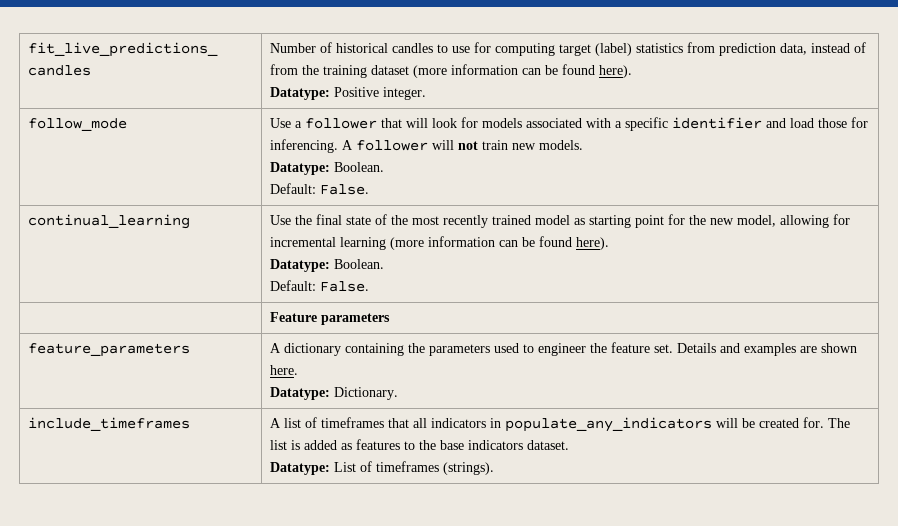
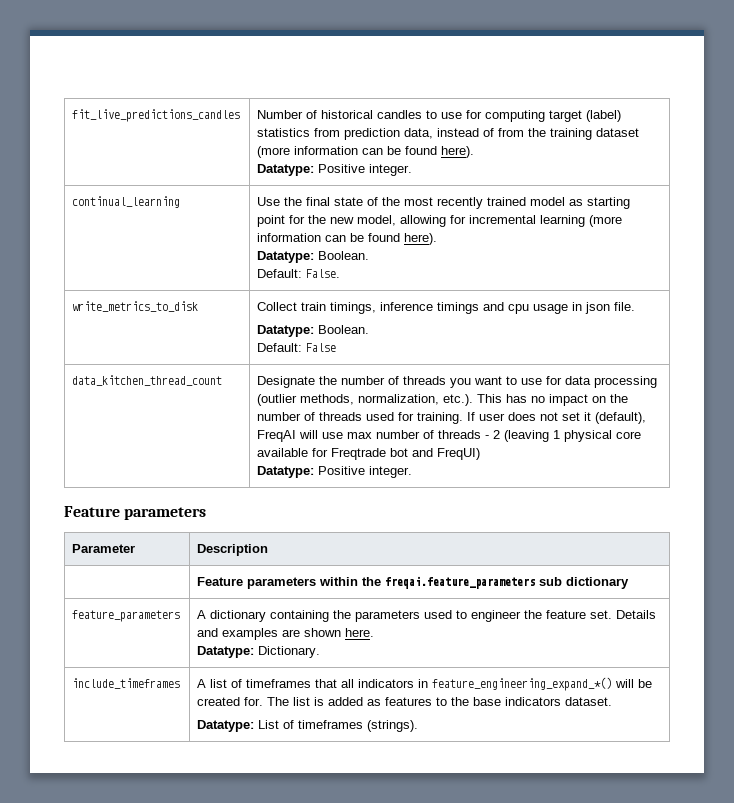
- follow_mode | Use a follower that will look for models associated with a specific identifier and load those for inferencing. A follower will not train new models.
- Datatype: Boolean.
- Default: False.
- | Feature parameters
+ write_metrics_to_disk | Collect train timings, inference timings and cpu usage in json file.
+ Datatype: Boolean.
+ Default: False
+ data_kitchen_thread_count | Designate the number of threads you want to use for data processing (outlier methods, normalization, etc.). This has no impact on the number of threads used for training. If user does not set it (default), FreqAI will use max number of threads - 2 (leaving 1 physical core available for Freqtrade bot and FreqUI)
+ Datatype: Positive integer.
+ Feature parameters
+ Parameter | Description
+ | Feature parameters within the freqai.feature_parameters sub dictionary
- include_timeframes | A list of timeframes that all indicators in populate_any_indicators will be created for. The list is added as features to the base indicators dataset.
+ include_timeframes | A list of timeframes that all indicators in feature_engineering_expand_*() will be created for. The list is added as features to the base indicators dataset.

